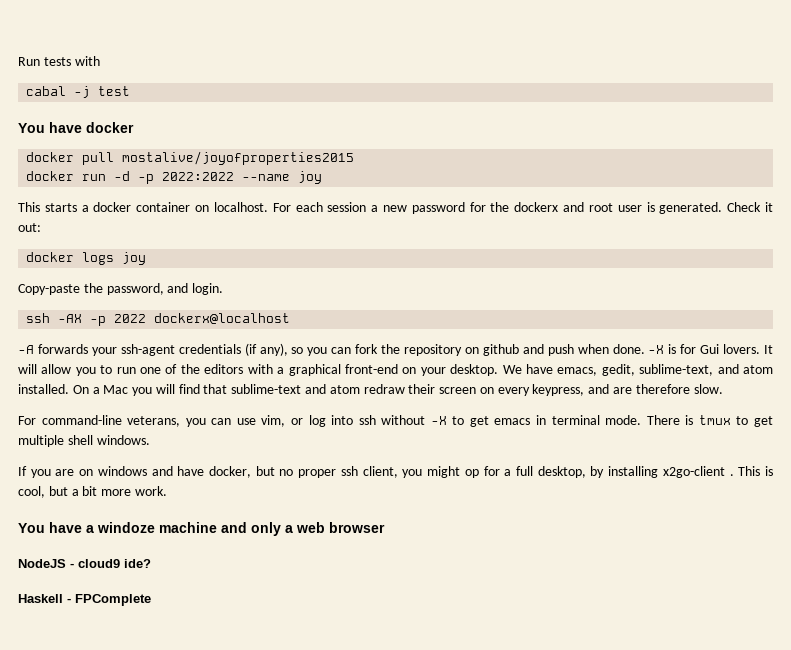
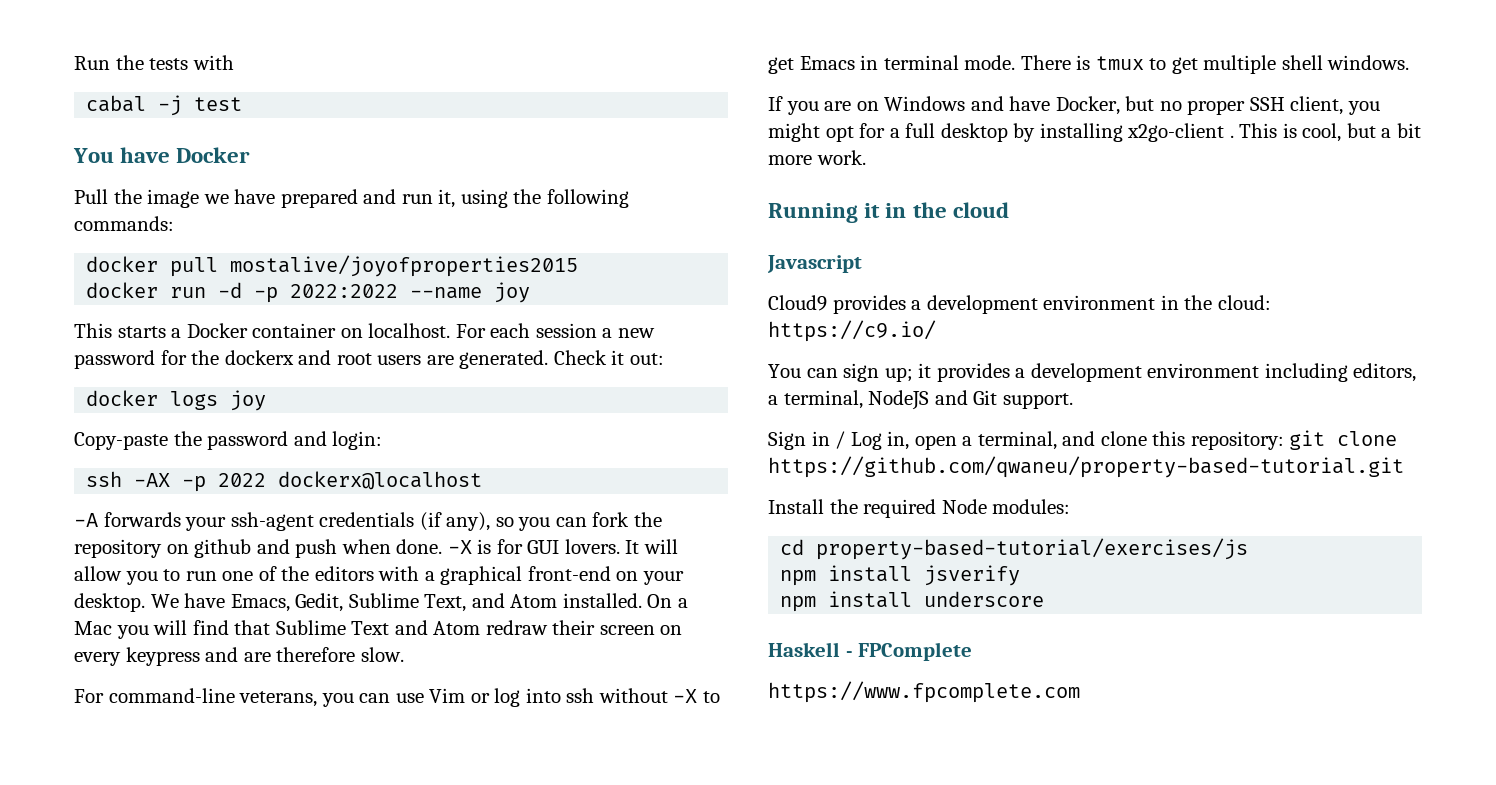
- Run tests with
+ Run the tests with
- You have docker
+ You have Docker
+ Pull the image we have prepared and run it, using the following commands:
- This starts a docker container on localhost.
+ This starts a Docker container on localhost.
- For each session a new password for the dockerx and root user is generated.
+ For each session a new password for the dockerx and root users are generated.
- Copy-paste the password, and login.
+ Copy-paste the password and login:
- -X is for Gui lovers.
+ -X is for GUI lovers.
- We have emacs, gedit, sublime-text, and atom installed.
+ We have Emacs, Gedit, Sublime Text, and Atom installed.
- On a Mac you will find that sublime-text and atom redraw their screen on every keypress, and are therefore slow.
+ On a Mac you will find that Sublime Text and Atom redraw their screen on every keypress and are therefore slow.
- For command-line veterans, you can use vim, or log into ssh without -X to get emacs in terminal mode.
+ For command-line veterans, you can use Vim or log into ssh without -X to get Emacs in terminal mode.
- If you are on windows and have docker, but no proper ssh client, you might op for a full desktop, by installing x2go-client .
+ If you are on Windows and have Docker, but no proper SSH client, you might opt for a full desktop by installing x2go-client .
- You have a windoze machine and only a web browser
- NodeJS - cloud9 ide?
+ Running it in the cloud
+ Javascript
+ Cloud9 provides a development environment in the cloud: https://c9.io/
+ You can sign up; it provides a development environment including editors, a terminal, NodeJS and Git support.
+ Sign in / Log in, open a terminal, and clone this repository: git clone https://github.com/qwaneu/property-based-tutorial.git
+ Install the required Node modules:
+ cd property-based-tutorial/exercises/js
+ npm install jsverify
+ npm install underscore
+ https://www.fpcomplete.com

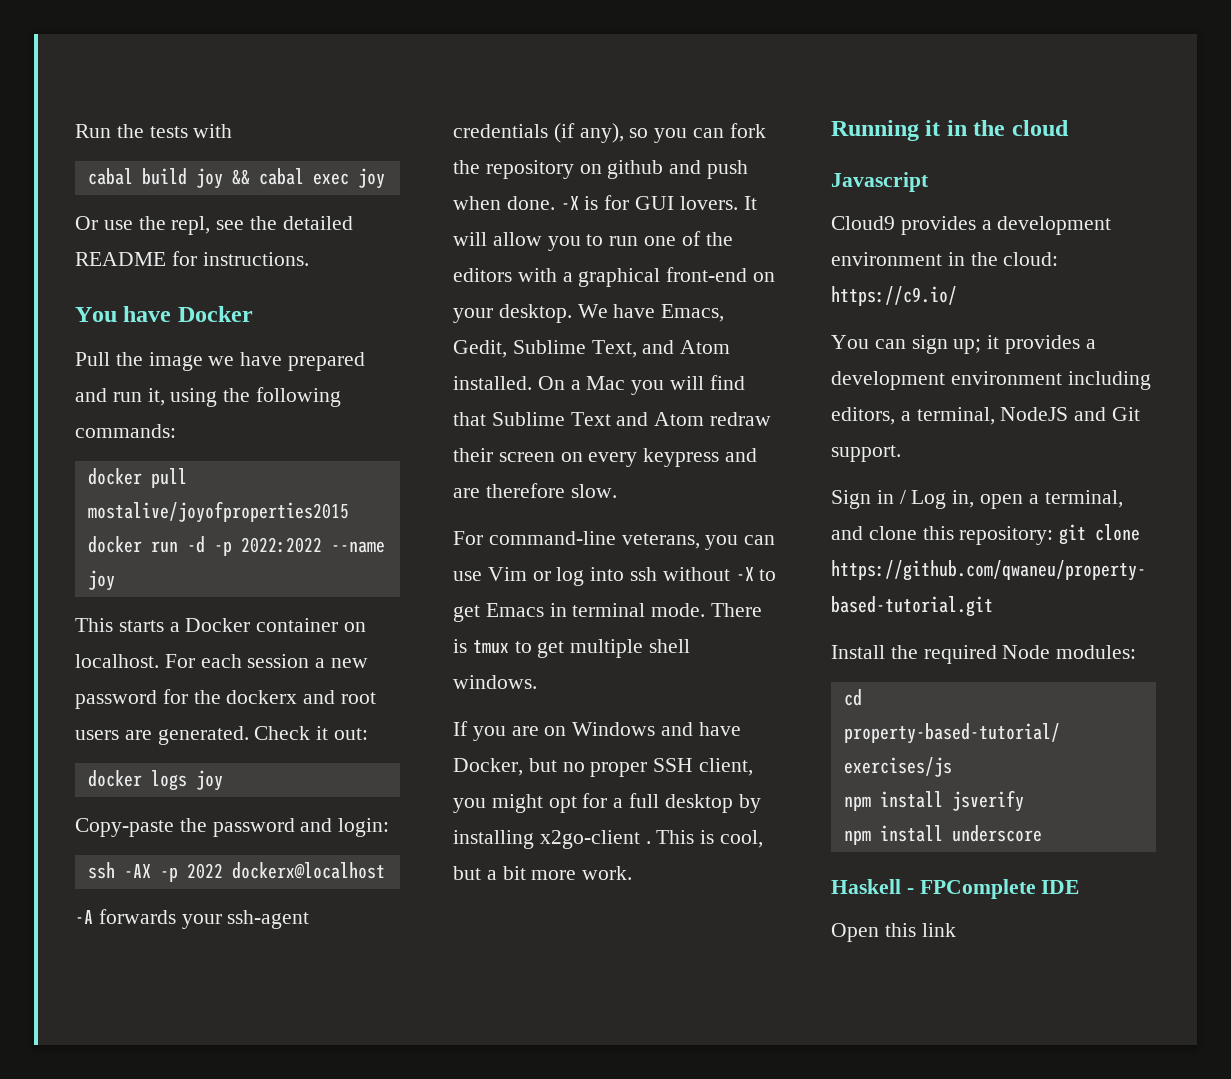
- cabal -j test
+ cabal build joy && cabal exec joy
+ Or use the repl, see the detailed README for instructions.
- Haskell - FPComplete
- https://www.fpcomplete.com
+ Haskell - FPComplete IDE
+ Open this link

